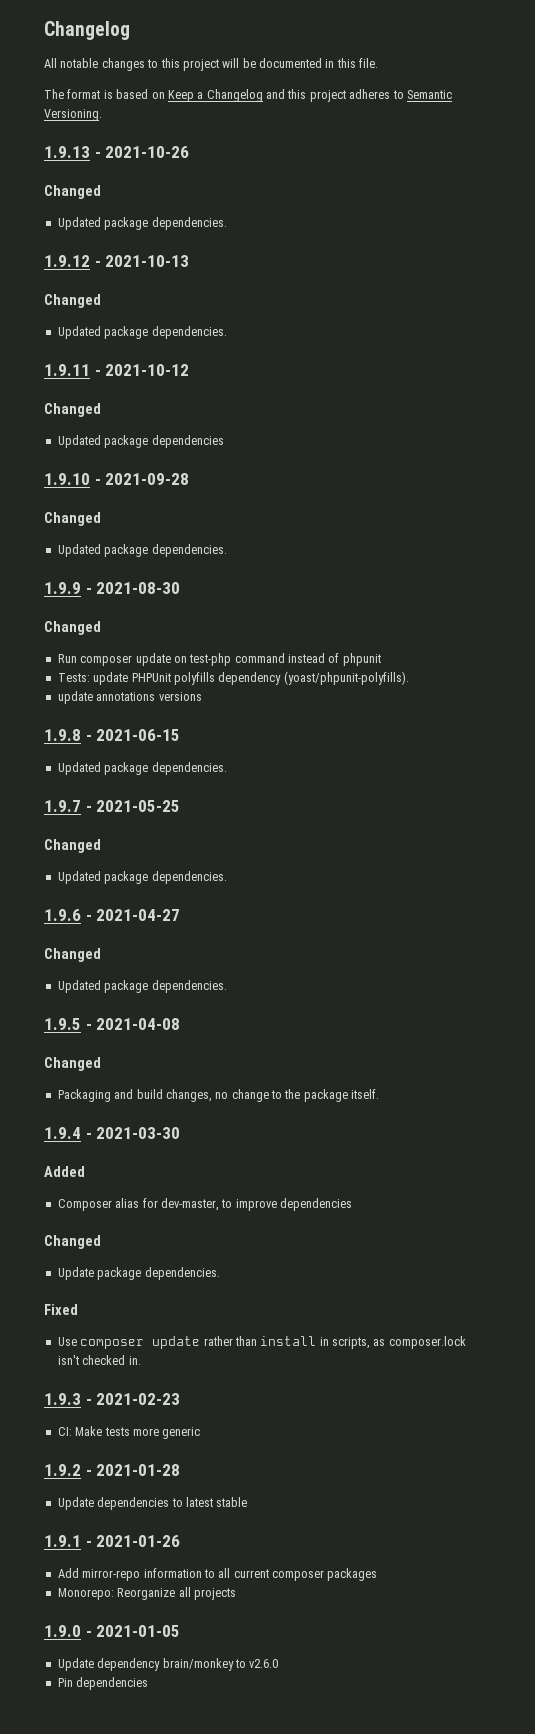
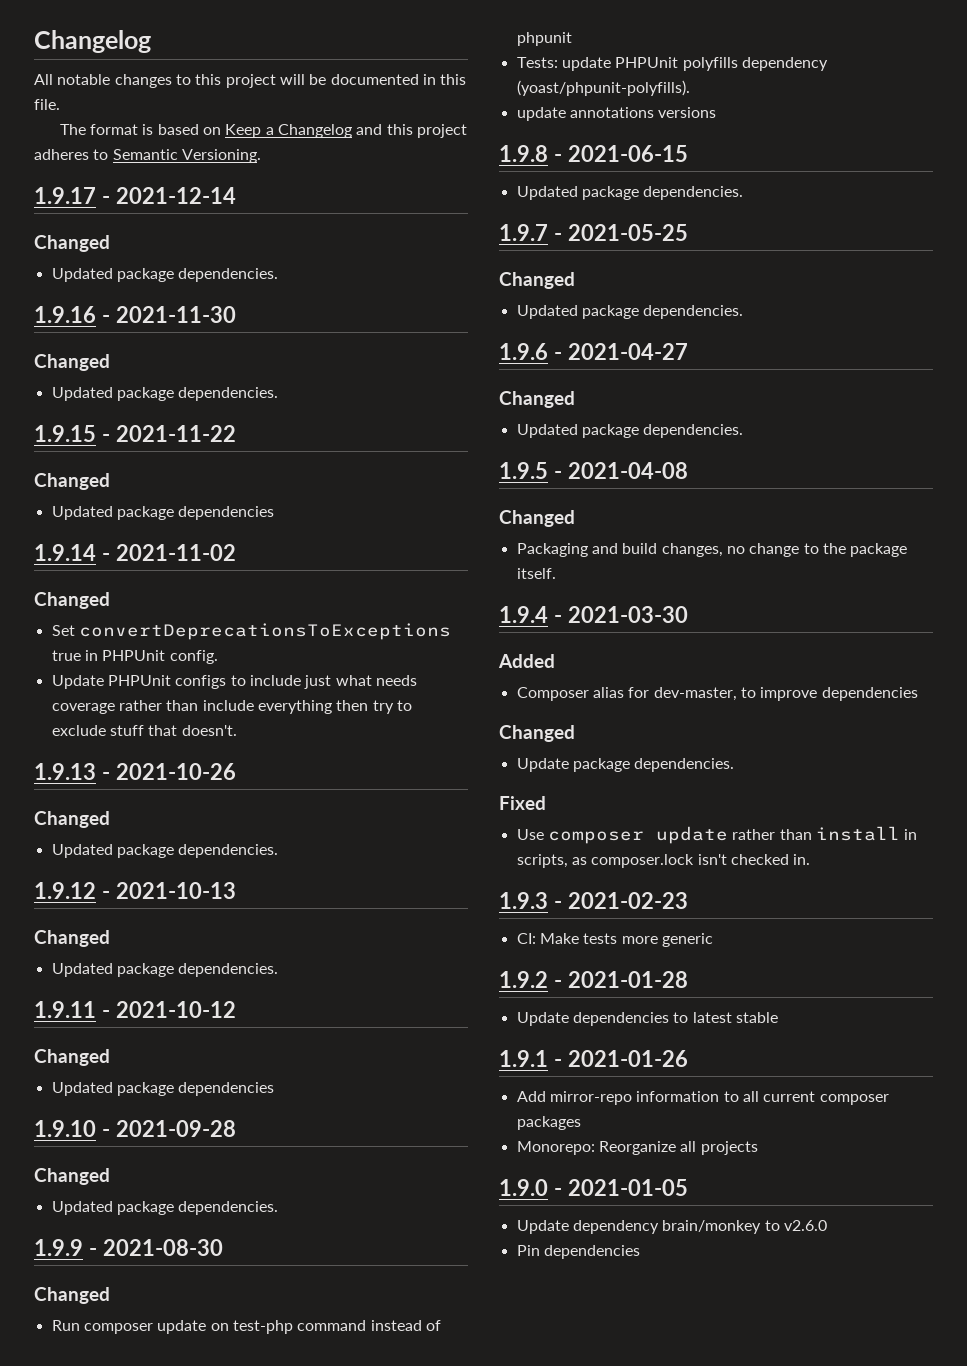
+ 1.9.17 - 2021-12-14
+ Changed
+ Updated package dependencies.
+ 1.9.16 - 2021-11-30
+ Changed
+ Updated package dependencies.
+ 1.9.15 - 2021-11-22
+ Changed
+ Updated package dependencies
+ 1.9.14 - 2021-11-02
+ Changed
+ Set convertDeprecationsToExceptions true in PHPUnit config.
+ Update PHPUnit configs to include just what needs coverage rather than include everything then try to exclude stuff that doesn't.

